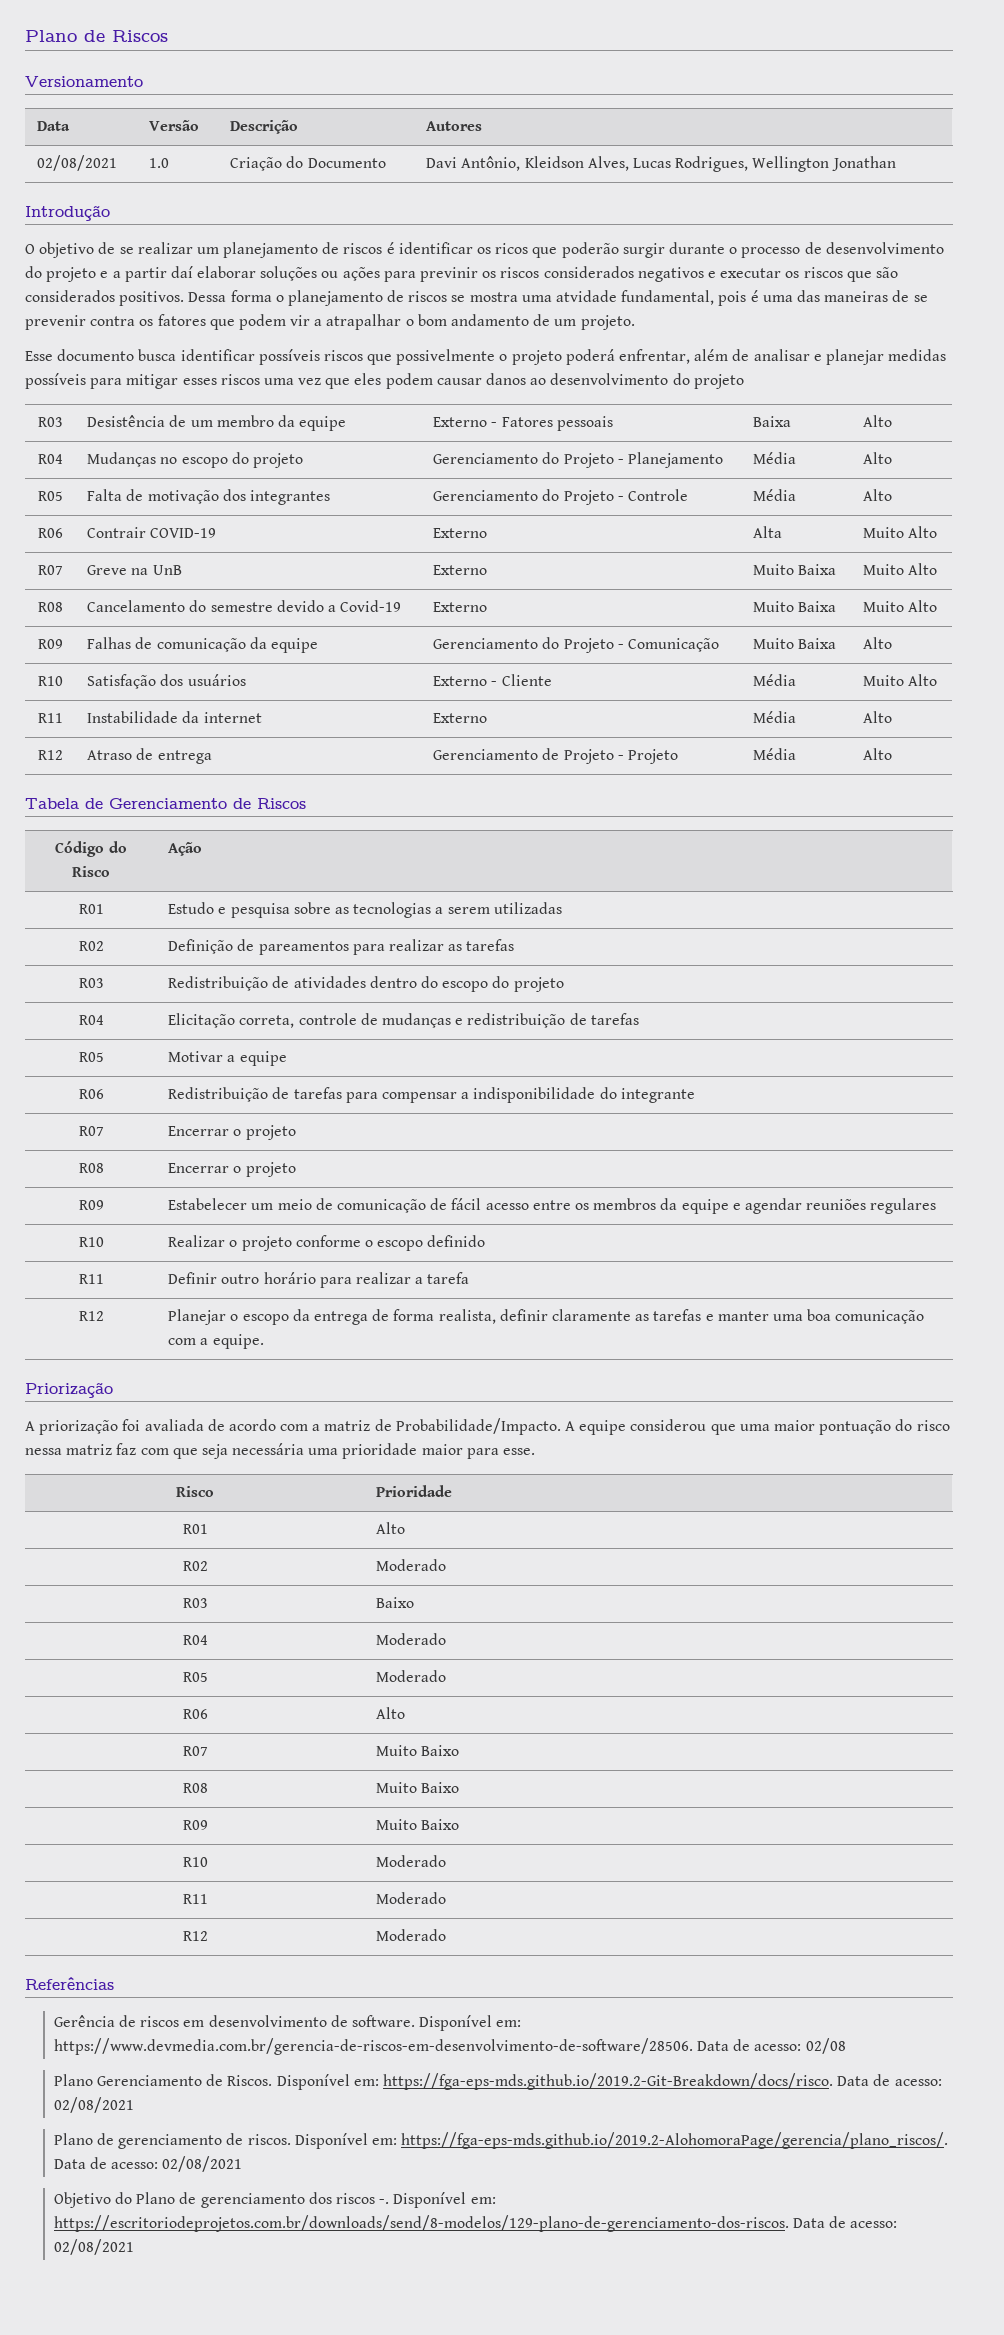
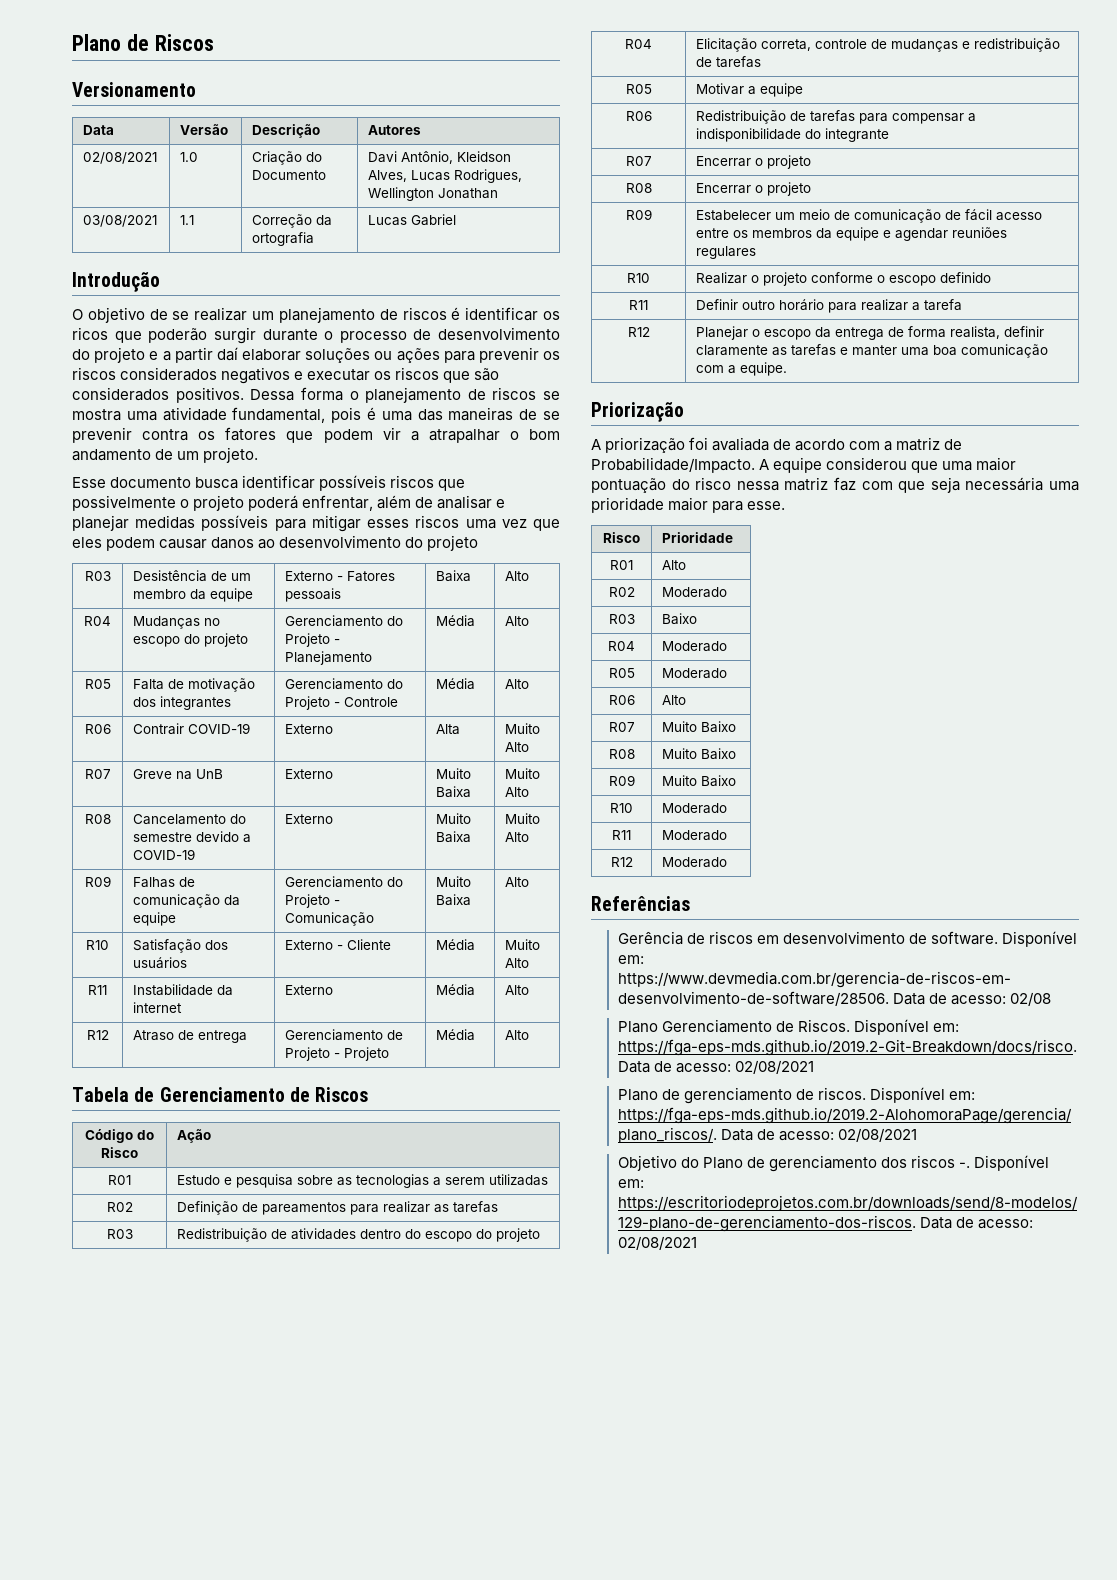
+ 03/08/2021 | 1.1 | Correção da ortografia | Lucas Gabriel
- O objetivo de se realizar um planejamento de riscos é identificar os ricos que poderão surgir durante o processo de desenvolvimento do projeto e a partir daí elaborar soluções ou ações para previnir os riscos considerados negativos e executar os riscos que são considerados positivos.
+ O objetivo de se realizar um planejamento de riscos é identificar os ricos que poderão surgir durante o processo de desenvolvimento do projeto e a partir daí elaborar soluções ou ações para prevenir os riscos considerados negativos e executar os riscos que são considerados positivos.
- Dessa forma o planejamento de riscos se mostra uma atvidade fundamental, pois é uma das maneiras de se prevenir contra os fatores que podem vir a atrapalhar o bom andamento de um projeto.
+ Dessa forma o planejamento de riscos se mostra uma atividade fundamental, pois é uma das maneiras de se prevenir contra os fatores que podem vir a atrapalhar o bom andamento de um projeto.
- R08 | Cancelamento do semestre devido a Covid-19 | Externo | Muito Baixa | Muito Alto
+ R08 | Cancelamento do semestre devido a COVID-19 | Externo | Muito Baixa | Muito Alto

